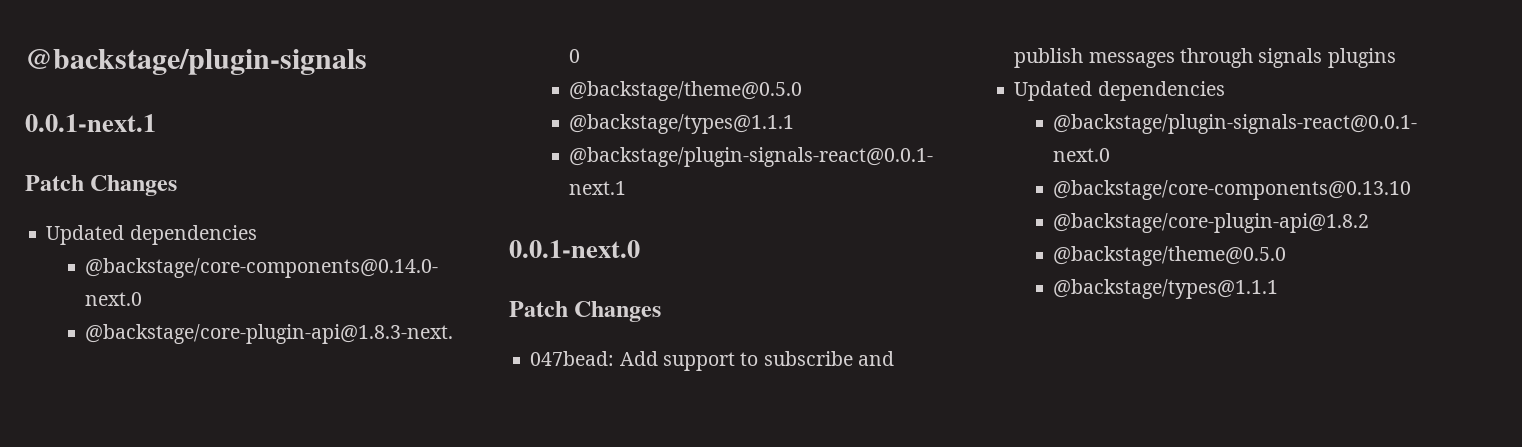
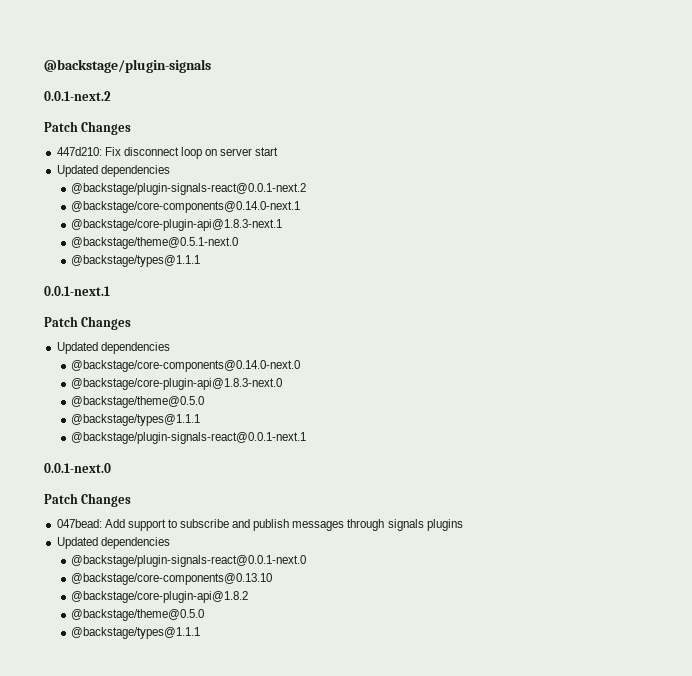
+ 0.0.1-next.2
+ Patch Changes
+ 447d210: Fix disconnect loop on server start
+ Updated dependencies
+ @backstage/plugin-signals-react@0.0.1-next.2
+ @backstage/core-components@0.14.0-next.1
+ @backstage/core-plugin-api@1.8.3-next.1
+ @backstage/theme@0.5.1-next.0
+ @backstage/types@1.1.1

